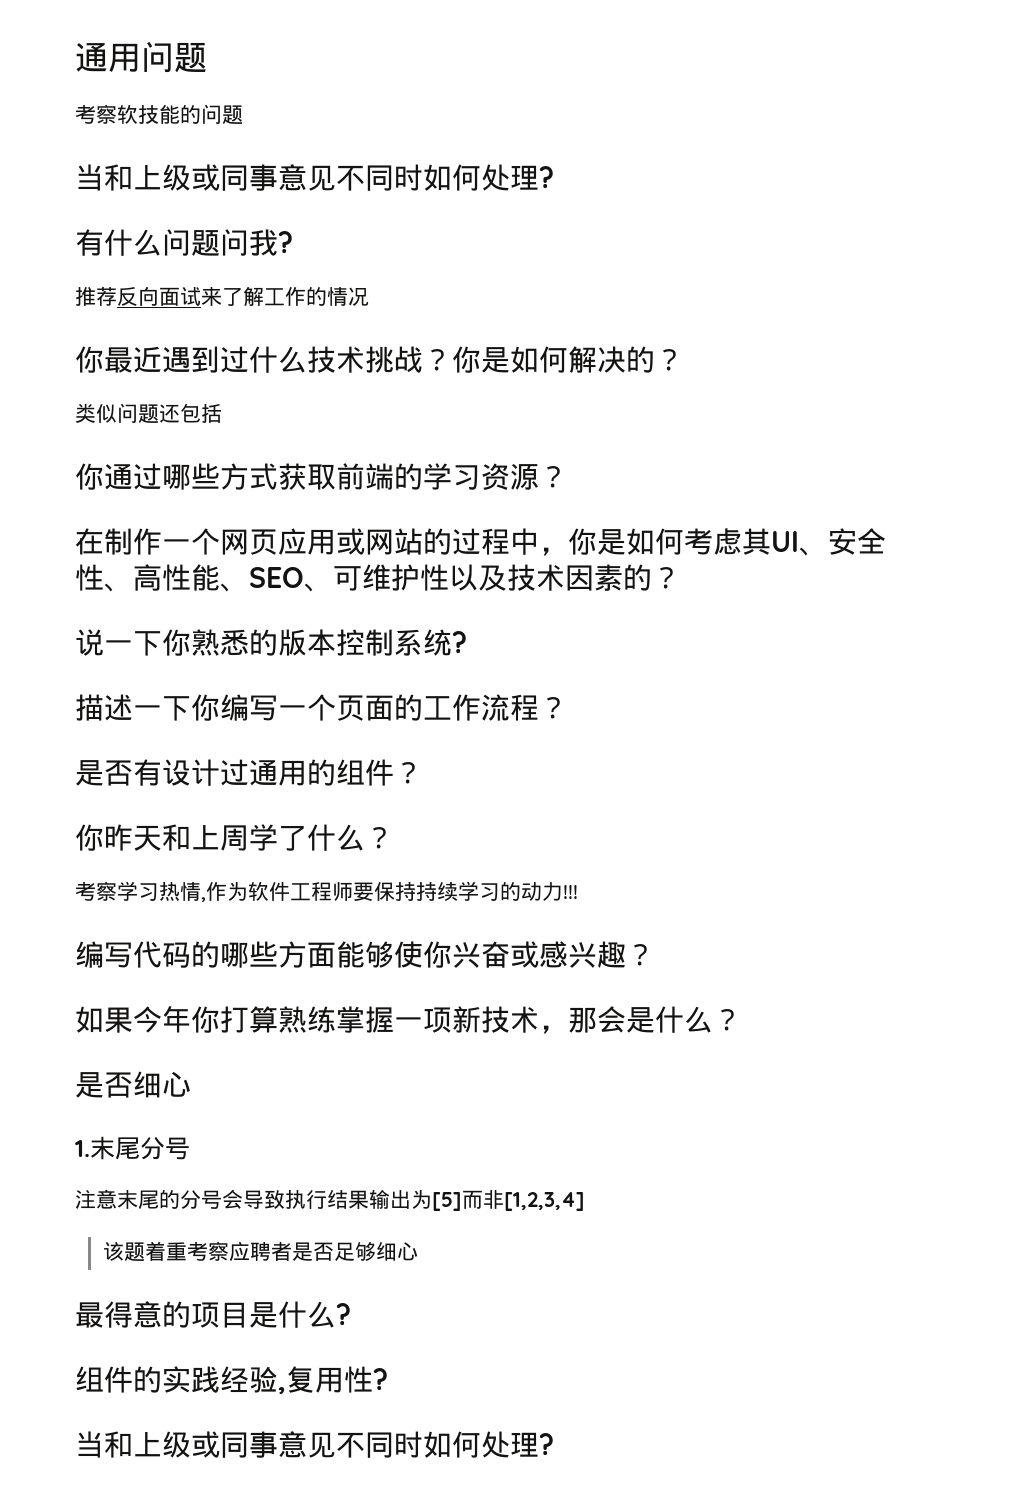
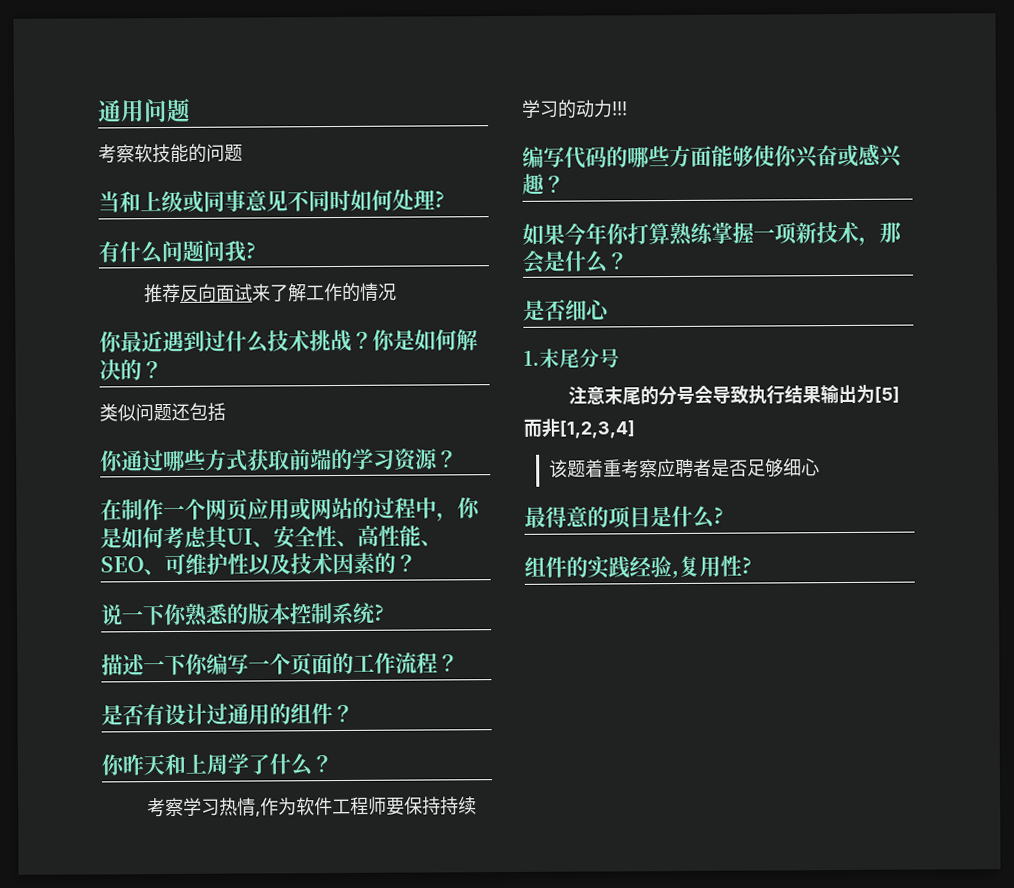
  组件的实践经验,复用性?
- 当和上级或同事意见不同时如何处理?

